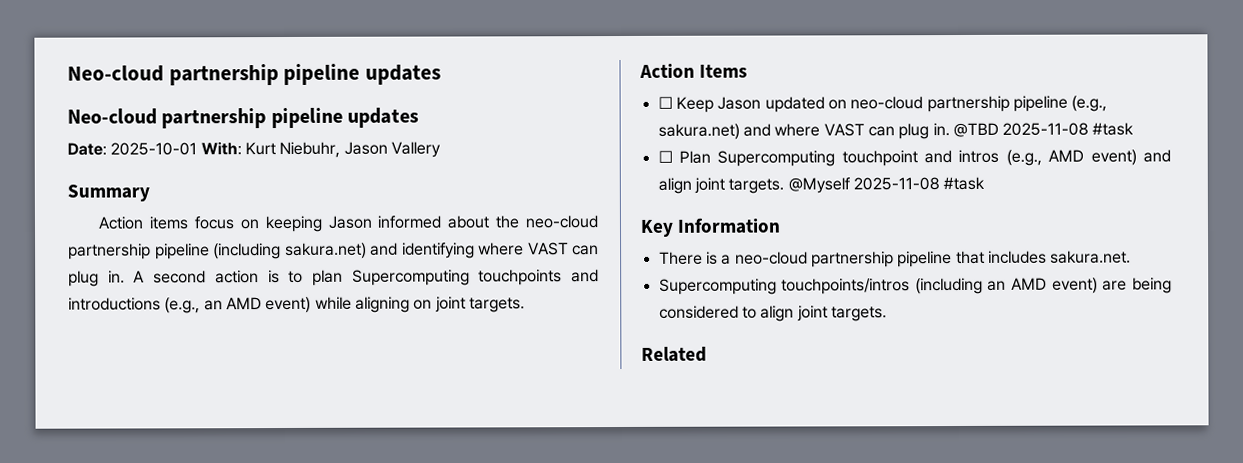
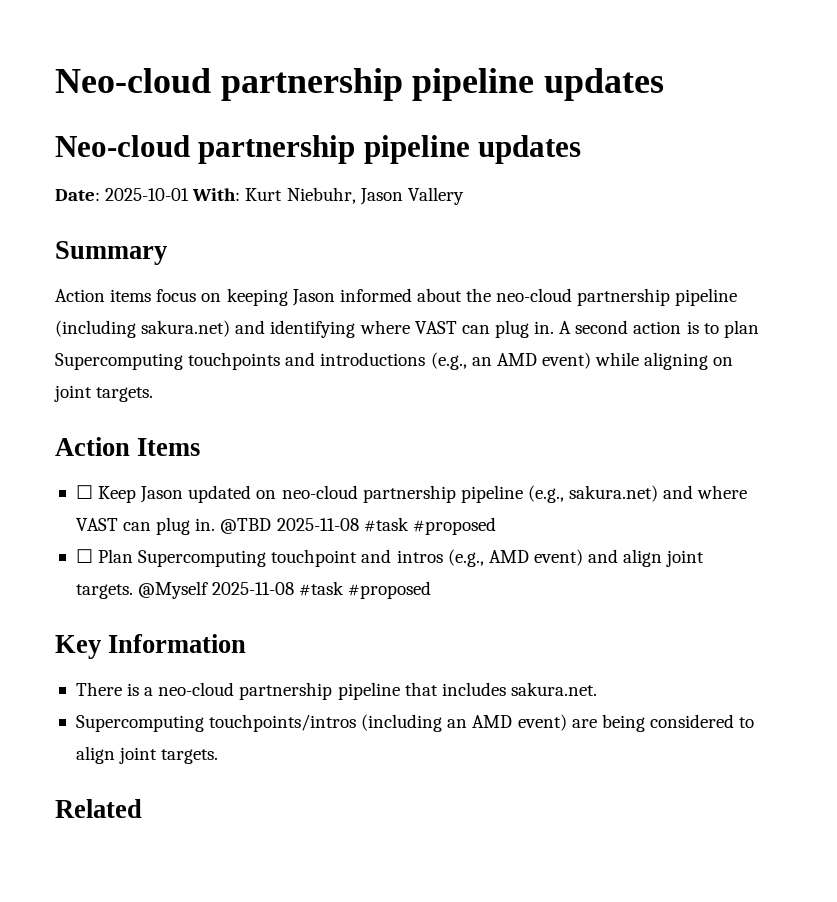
- @TBD 2025-11-08 #task
+ @TBD 2025-11-08 #task #proposed
- @Myself 2025-11-08 #task
+ @Myself 2025-11-08 #task #proposed

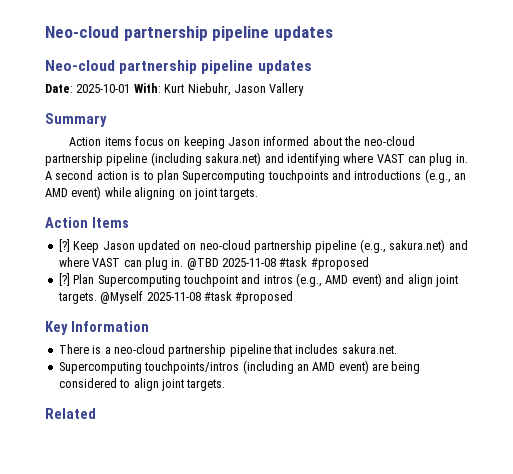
- ☐ Keep Jason updated on neo-cloud partnership pipeline (e.g., sakura.net) and where VAST can plug in.
+ [?] Keep Jason updated on neo-cloud partnership pipeline (e.g., sakura.net) and where VAST can plug in.
- ☐ Plan Supercomputing touchpoint and intros (e.g., AMD event) and align joint targets.
+ [?] Plan Supercomputing touchpoint and intros (e.g., AMD event) and align joint targets.

